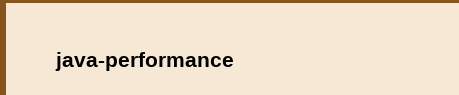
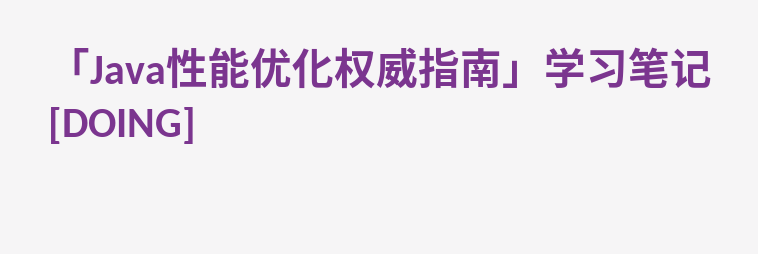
- java-performance
+ 「Java性能优化权威指南」学习笔记[DOING]

